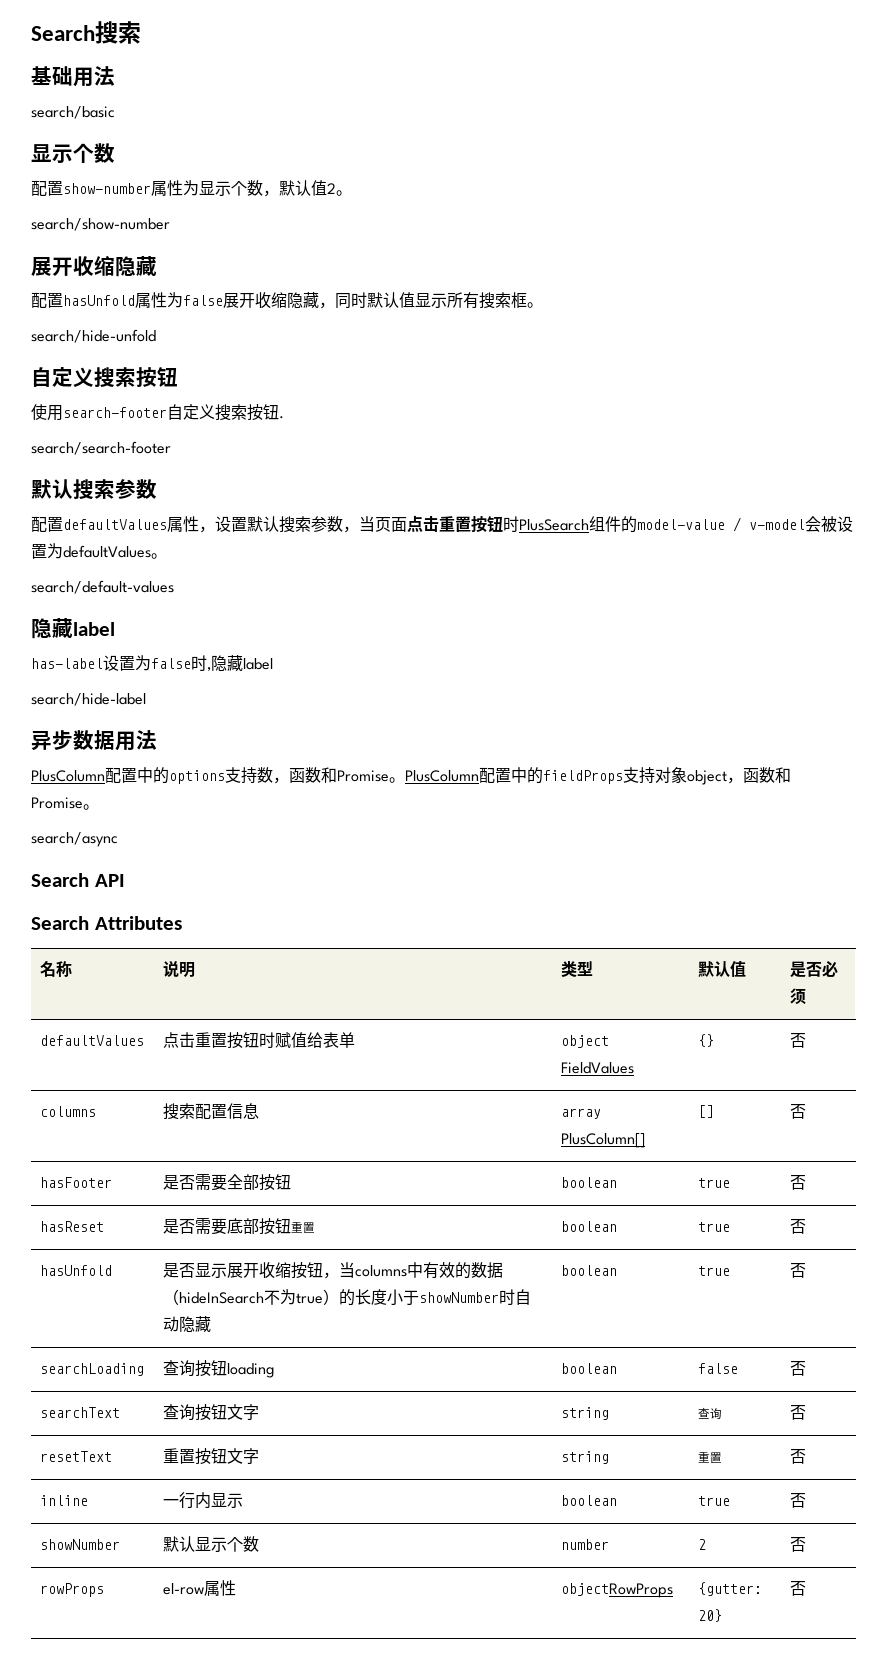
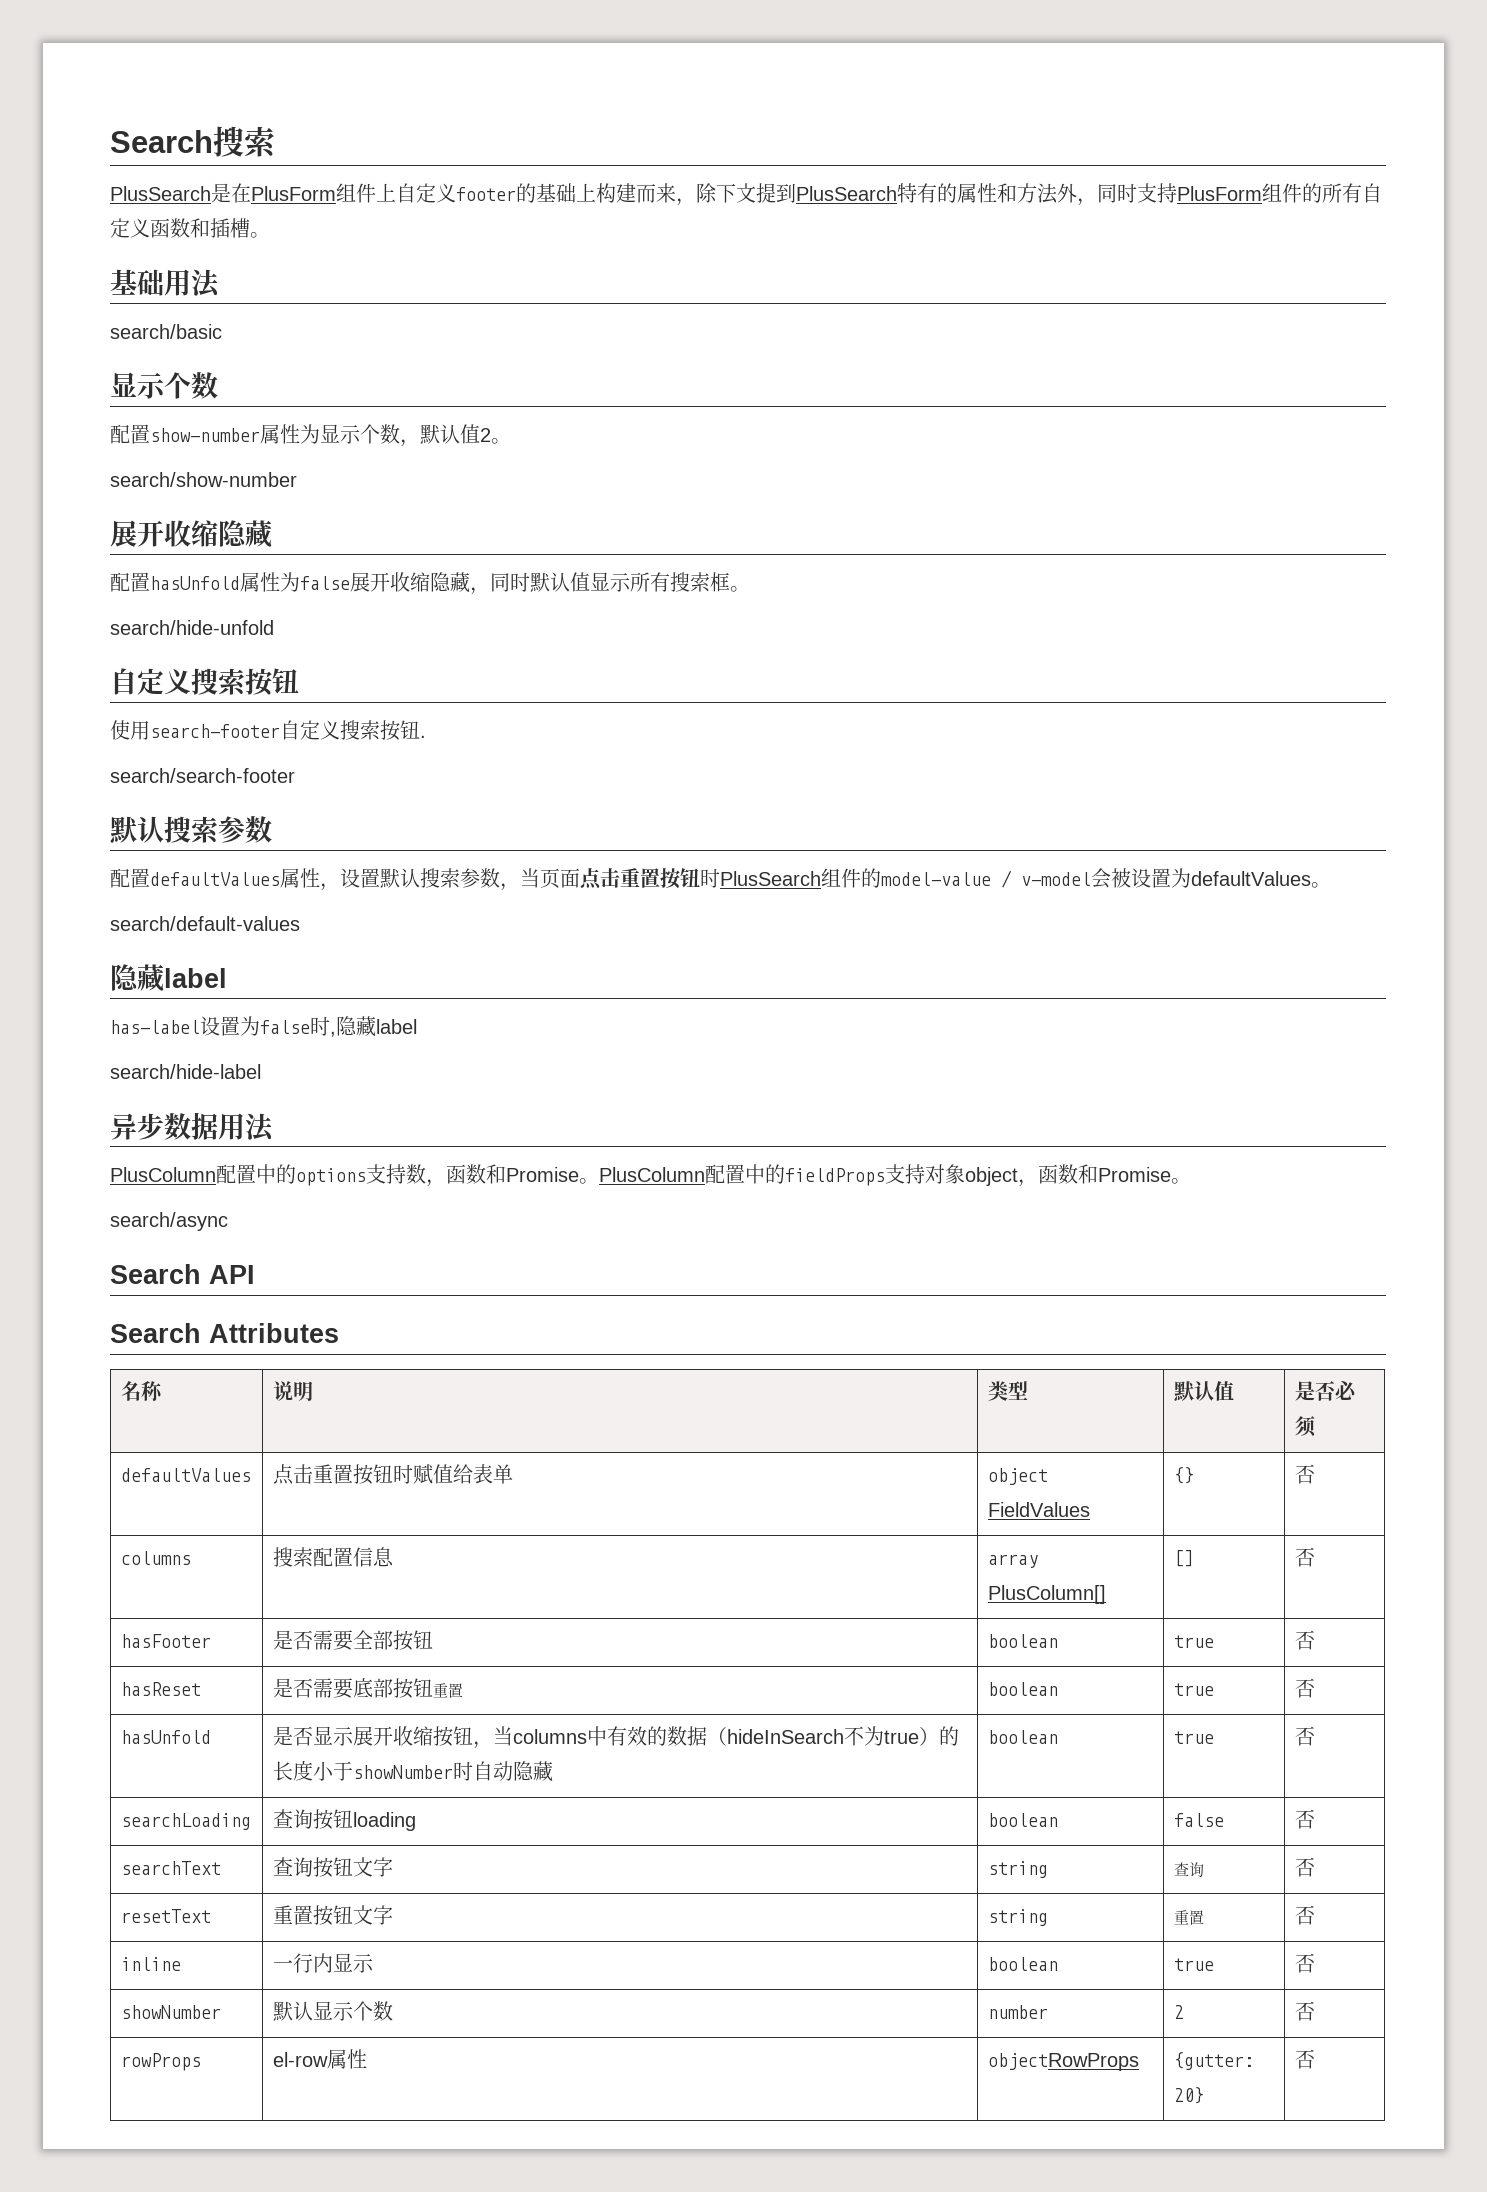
+ PlusSearch是在PlusForm组件上自定义footer的基础上构建而来，除下文提到PlusSearch特有的属性和方法外，同时支持PlusForm组件的所有自定义函数和插槽。

